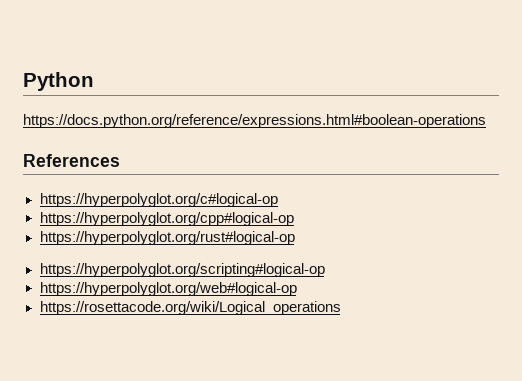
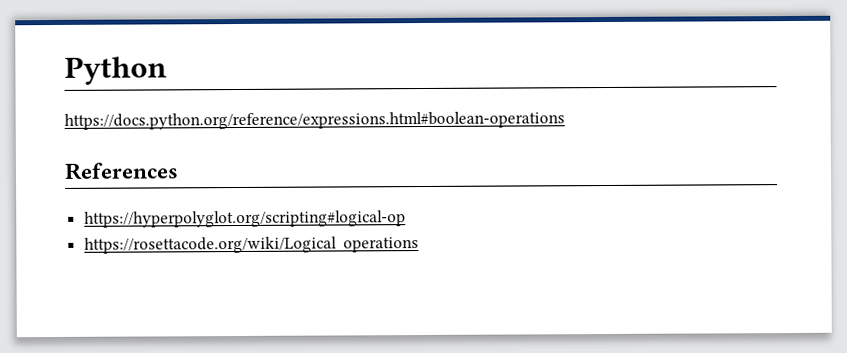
- https://hyperpolyglot.org/c#logical-op
- https://hyperpolyglot.org/cpp#logical-op
- https://hyperpolyglot.org/rust#logical-op
- https://hyperpolyglot.org/web#logical-op

